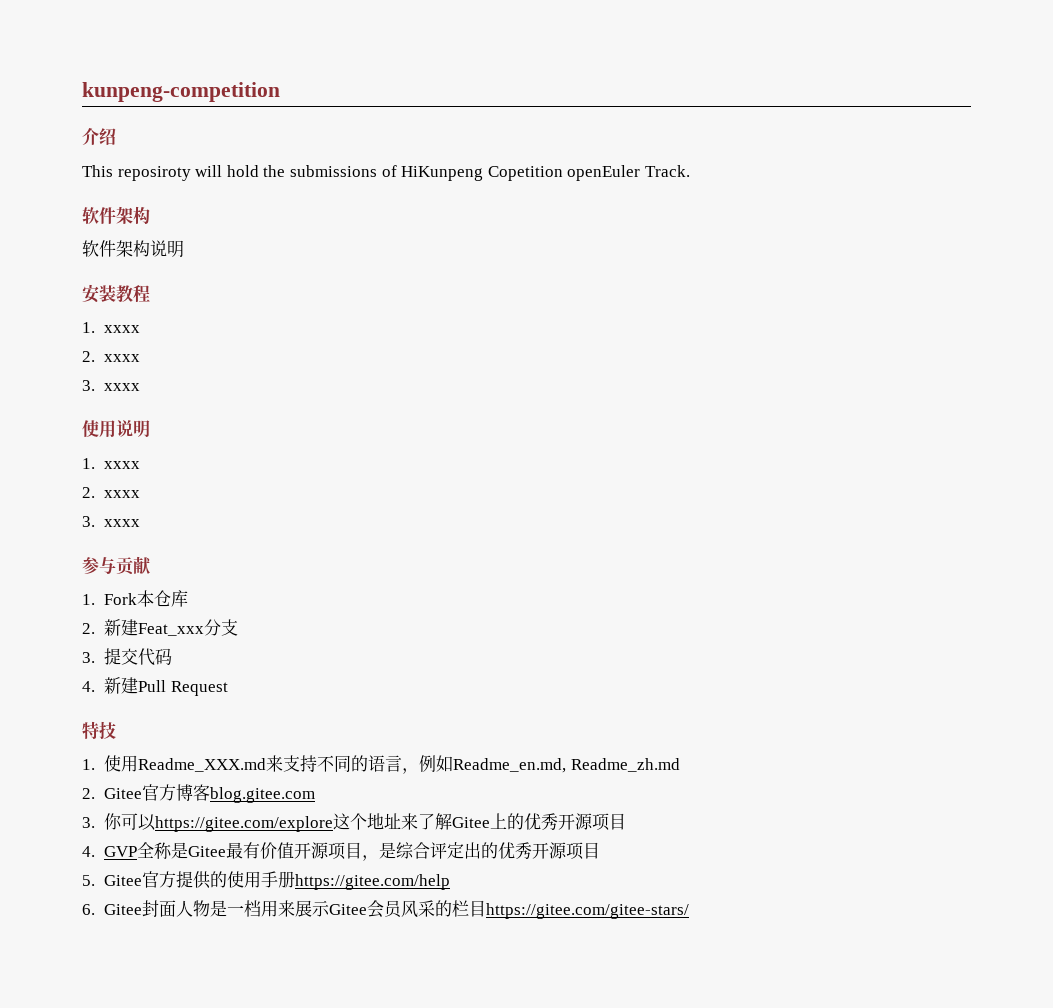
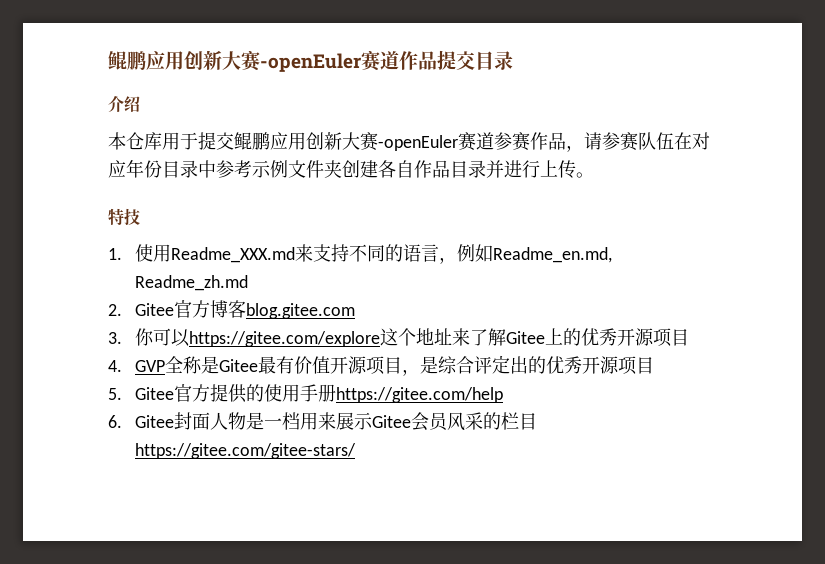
- kunpeng-competition
+ 鲲鹏应用创新大赛-openEuler赛道作品提交目录
  介绍
- This reposiroty will hold the submissions of HiKunpeng Copetition openEuler Track.
- 软件架构
- 软件架构说明
- 安装教程
- 1. xxxx
- 2. xxxx
- 3. xxxx
- 使用说明
- 1. xxxx
- 2. xxxx
- 3. xxxx
- 参与贡献
- 1. Fork本仓库
- 2.新建Feat_xxx分支
- 3.提交代码
- 4.新建Pull Request
+ 本仓库用于提交鲲鹏应用创新大赛-openEuler赛道参赛作品，请参赛队伍在对应年份目录中参考示例文件夹创建各自作品目录并进行上传。

